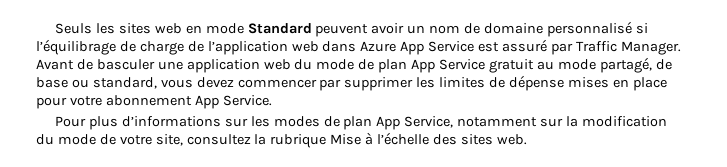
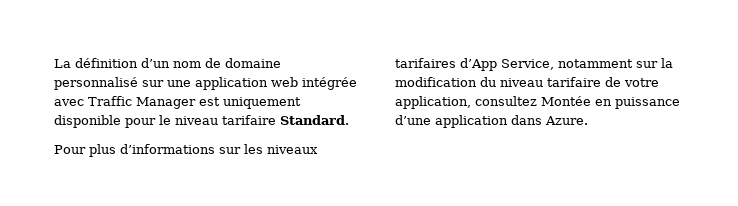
- Seuls les sites web en mode Standard peuvent avoir un nom de domaine personnalisé si l’équilibrage de charge de l’application web dans Azure App Service est assuré par Traffic Manager. Avant de basculer une application web du mode de plan App Service gratuit au mode partagé, de base ou standard, vous devez commencer par supprimer les limites de dépense mises en place pour votre abonnement App Service.
+ La définition d’un nom de domaine personnalisé sur une application web intégrée avec Traffic Manager est uniquement disponible pour le niveau tarifaire Standard.
- Pour plus d’informations sur les modes de plan App Service, notamment sur la modification du mode de votre site, consultez la rubrique Mise à l’échelle des sites web.
+ Pour plus d’informations sur les niveaux tarifaires d’App Service, notamment sur la modification du niveau tarifaire de votre application, consultez Montée en puissance d’une application dans Azure.

